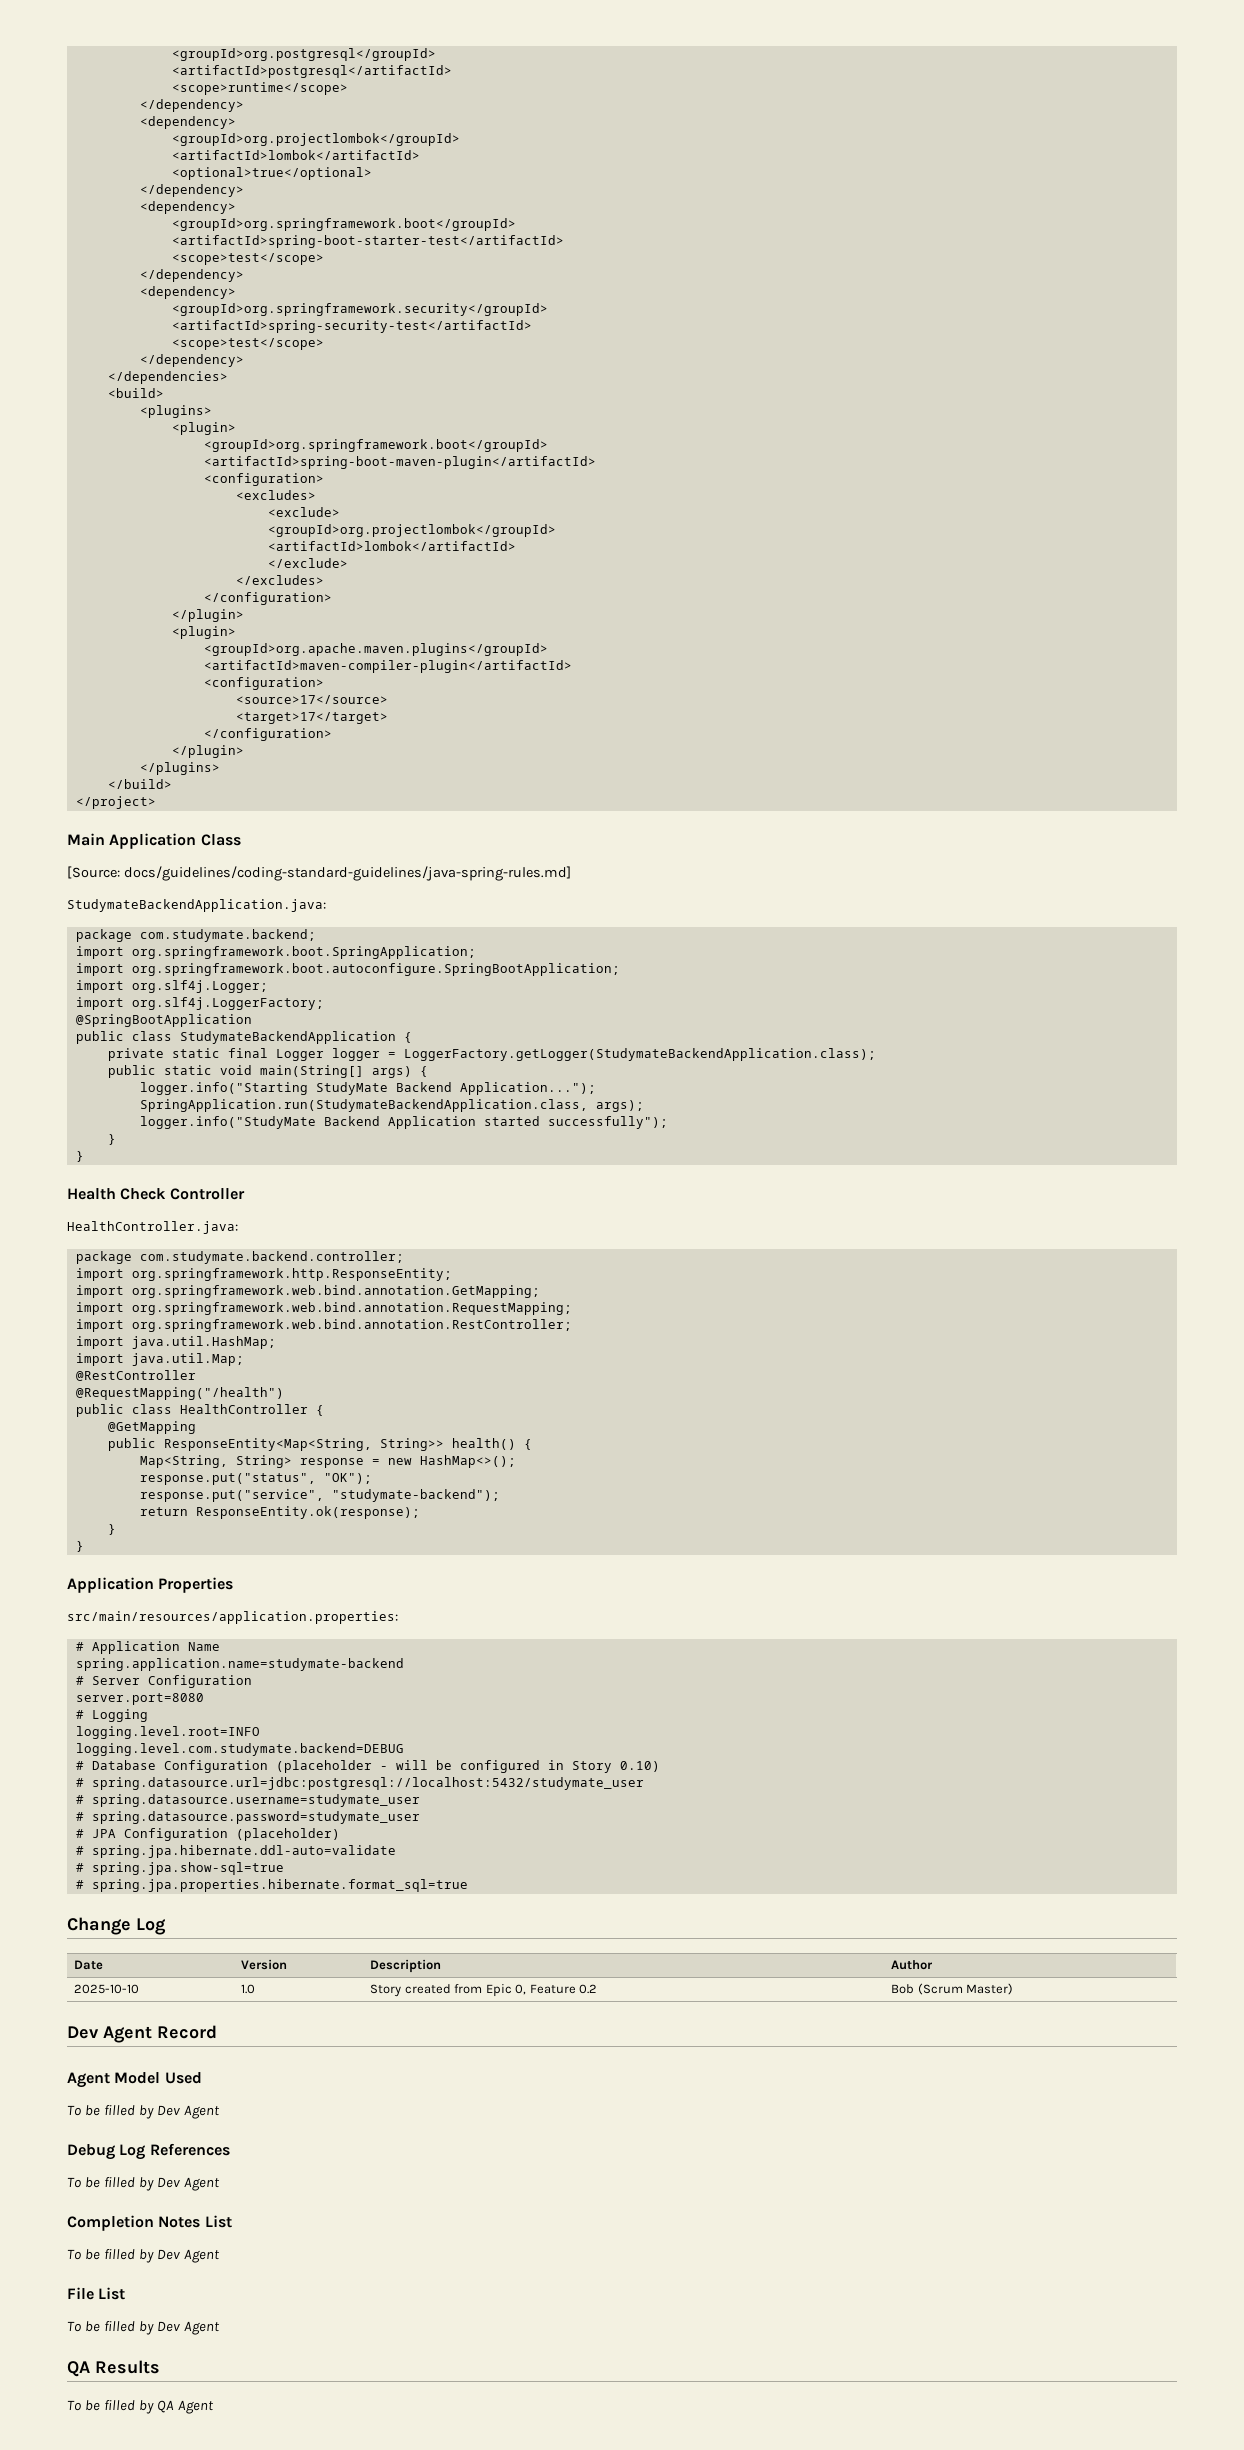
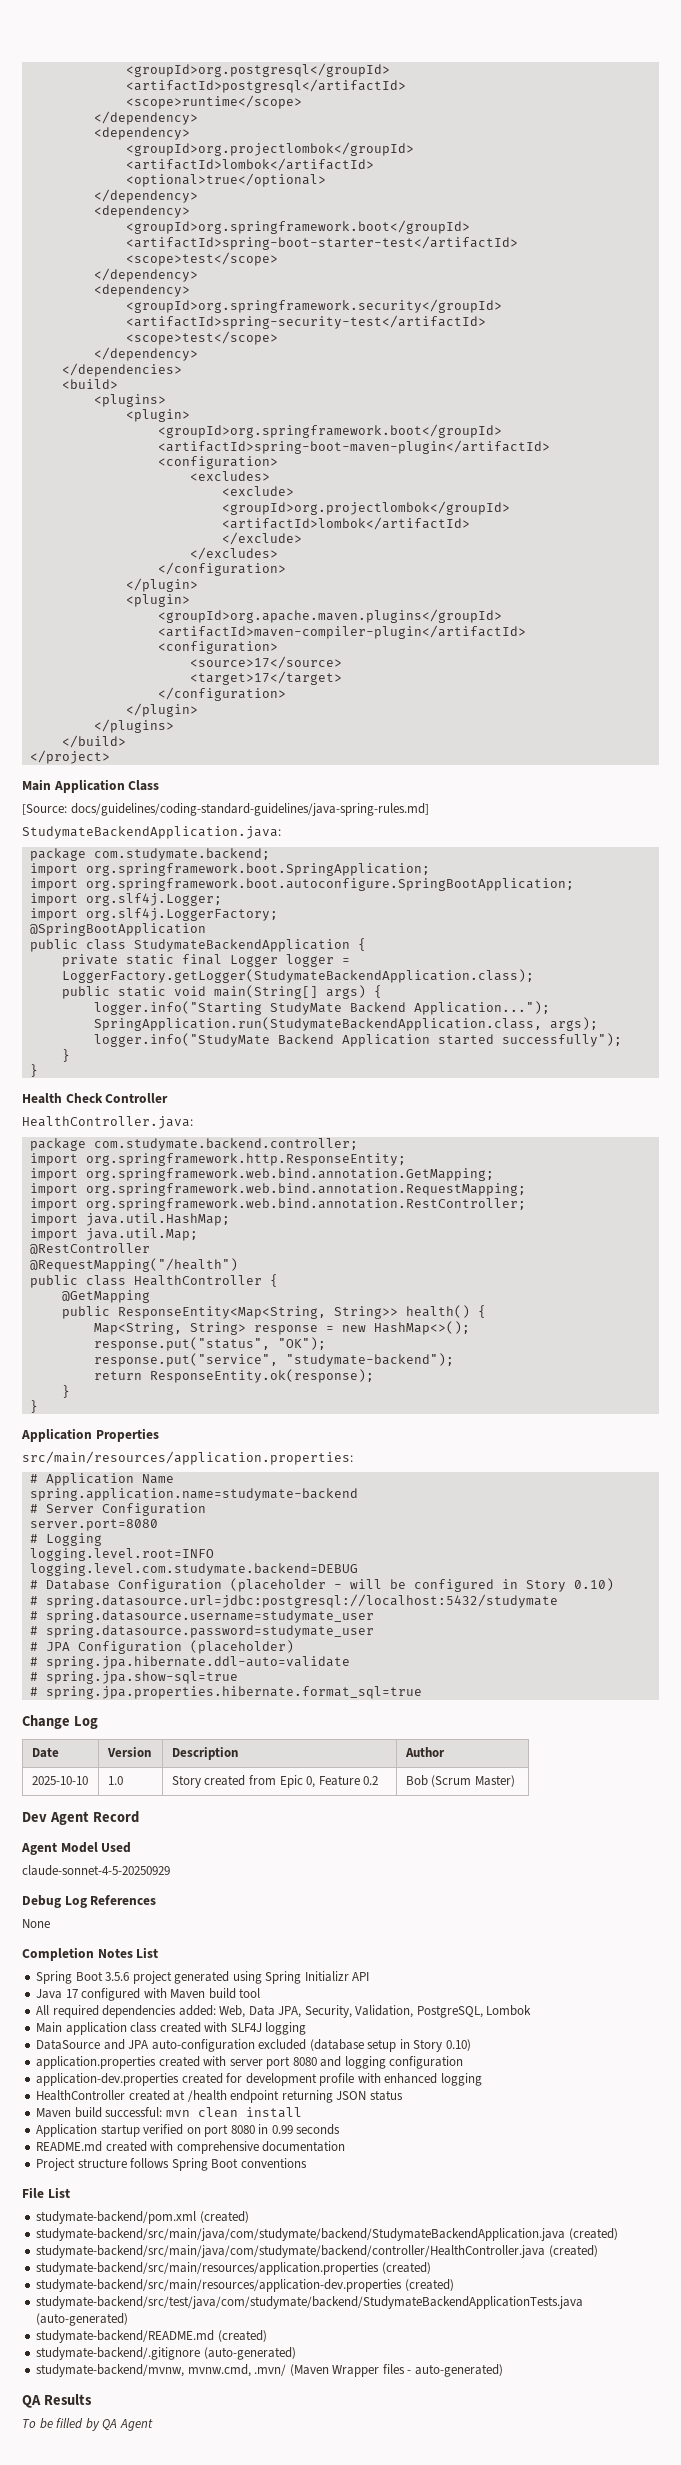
- # spring.datasource.url=jdbc:postgresql://localhost:5432/studymate_user
+ # spring.datasource.url=jdbc:postgresql://localhost:5432/studymate
  Agent Model Used
- To be filled by Dev Agent
+ claude-sonnet-4-5-20250929
  Debug Log References
- To be filled by Dev Agent
+ None
  Completion Notes List
- To be filled by Dev Agent
+ Spring Boot 3.5.6 project generated using Spring Initializr API
+ Java 17 configured with Maven build tool
+ All required dependencies added: Web, Data JPA, Security, Validation, PostgreSQL, Lombok
+ Main application class created with SLF4J logging
+ DataSource and JPA auto-configuration excluded (database setup in Story 0.10)
+ application.properties created with server port 8080 and logging configuration
+ application-dev.properties created for development profile with enhanced logging
+ HealthController created at /health endpoint returning JSON status
+ Maven build successful: mvn clean install
+ Application startup verified on port 8080 in 0.99 seconds
+ README.md created with comprehensive documentation
+ Project structure follows Spring Boot conventions
  File List
- To be filled by Dev Agent
+ studymate-backend/pom.xml (created)
+ studymate-backend/src/main/java/com/studymate/backend/StudymateBackendApplication.java (created)
+ studymate-backend/src/main/java/com/studymate/backend/controller/HealthController.java (created)
+ studymate-backend/src/main/resources/application.properties (created)
+ studymate-backend/src/main/resources/application-dev.properties (created)
+ studymate-backend/src/test/java/com/studymate/backend/StudymateBackendApplicationTests.java (auto-generated)
+ studymate-backend/README.md (created)
+ studymate-backend/.gitignore (auto-generated)
+ studymate-backend/mvnw, mvnw.cmd, .mvn/ (Maven Wrapper files - auto-generated)

